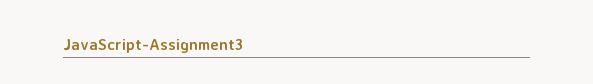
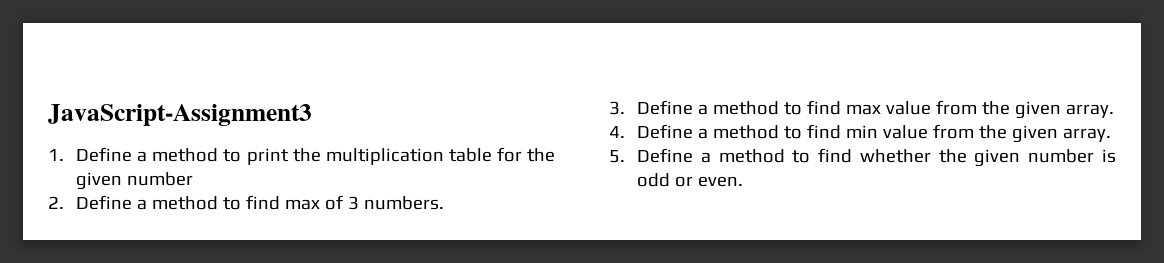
+ 1. Define a method to print the multiplication table for the given number
+ 2. Define a method to find max of 3 numbers.
+ 3. Define a method to find max value from the given array.
+ 4. Define a method to find min value from the given array.
+ 5. Define a method to find whether the given number is odd or even.

